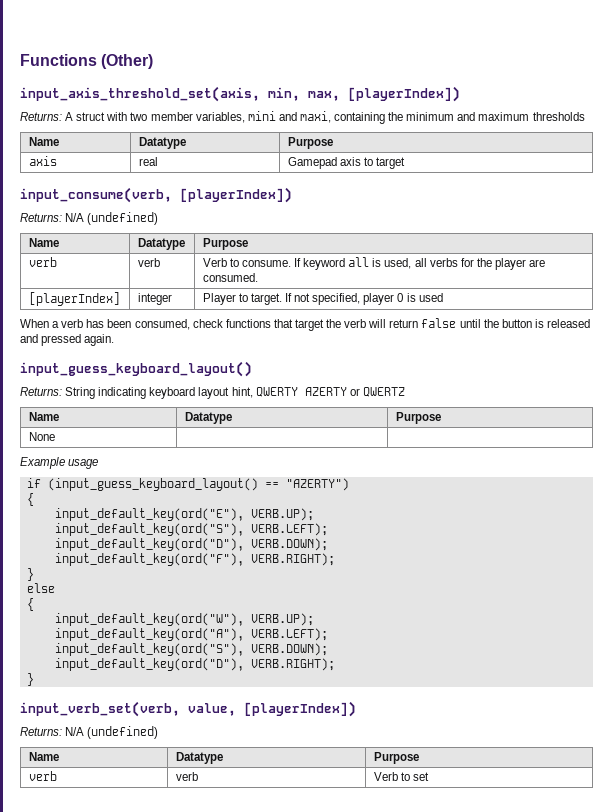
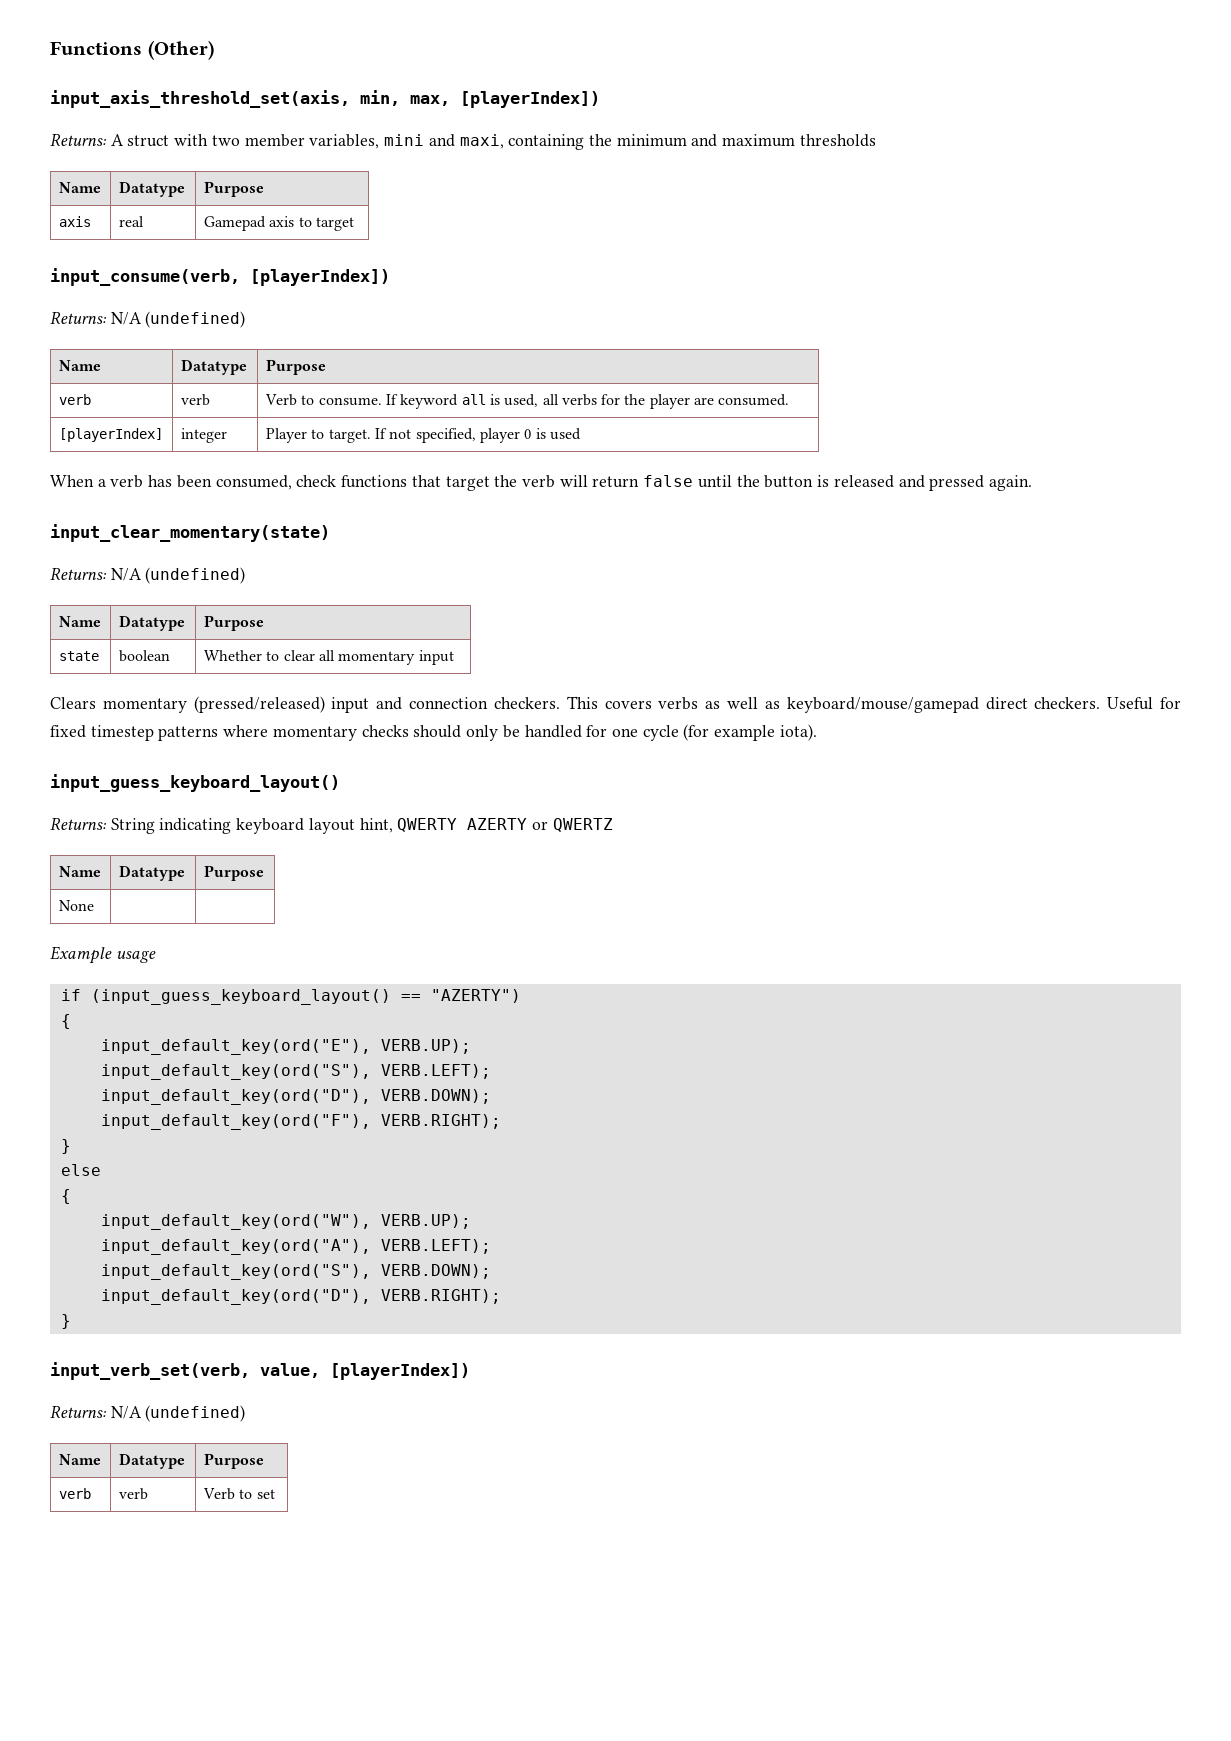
+ input_clear_momentary(state)
+ Returns: N/A (undefined)
+ Name | Datatype | Purpose
+ state | boolean | Whether to clear all momentary input
+ Clears momentary (pressed/released) input and connection checkers. This covers verbs as well as keyboard/mouse/gamepad direct checkers. Useful for fixed timestep patterns where momentary checks should only be handled for one cycle (for example iota).

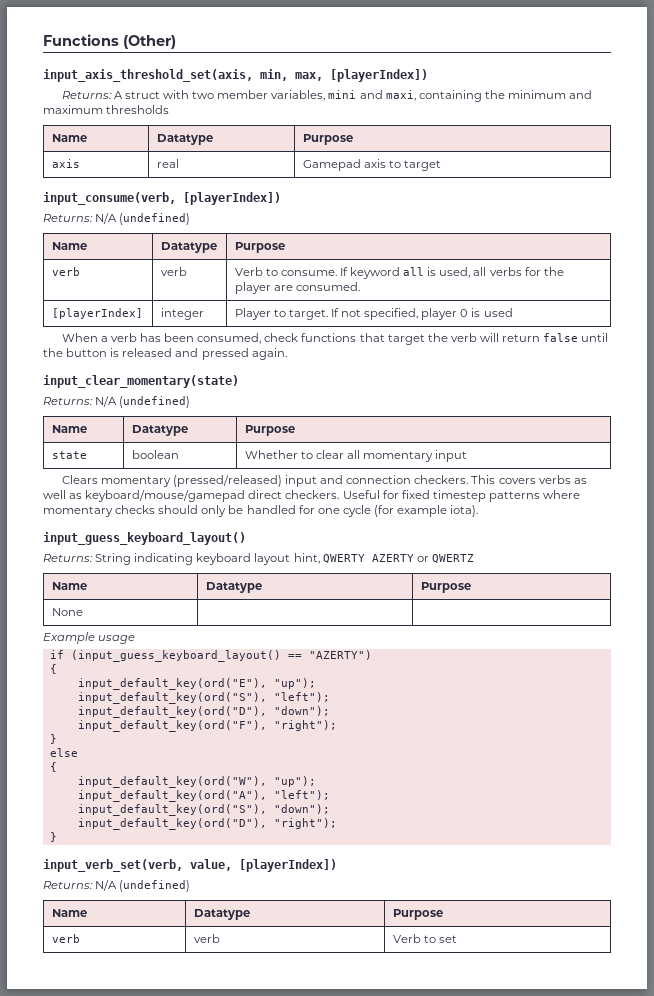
- input_default_key(ord("E"), VERB.UP);
- input_default_key(ord("S"), VERB.LEFT);
- input_default_key(ord("D"), VERB.DOWN);
+ input_default_key(ord("E"), "up");
+ input_default_key(ord("S"), "left");
+ input_default_key(ord("D"), "down");
- input_default_key(ord("F"), VERB.RIGHT);
+ input_default_key(ord("F"), "right");
- input_default_key(ord("W"), VERB.UP);
+ input_default_key(ord("W"), "up");
- input_default_key(ord("A"), VERB.LEFT);
- input_default_key(ord("S"), VERB.DOWN);
- input_default_key(ord("D"), VERB.RIGHT);
+ input_default_key(ord("A"), "left");
+ input_default_key(ord("S"), "down");
+ input_default_key(ord("D"), "right");

